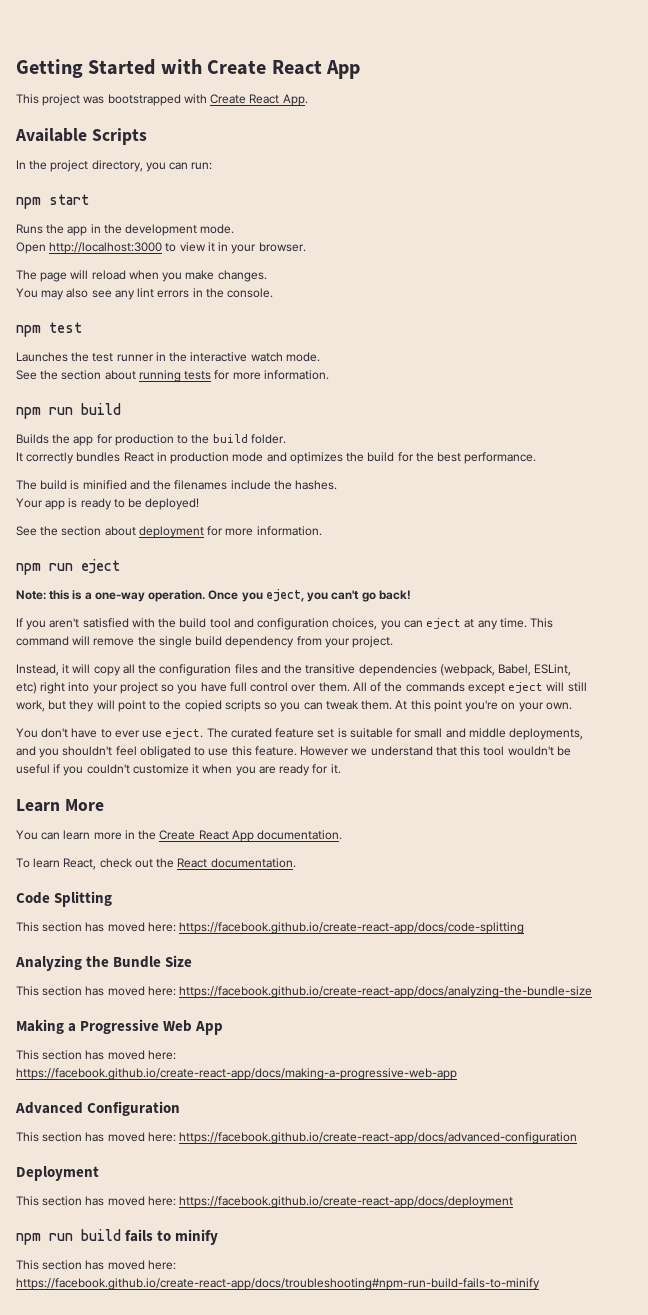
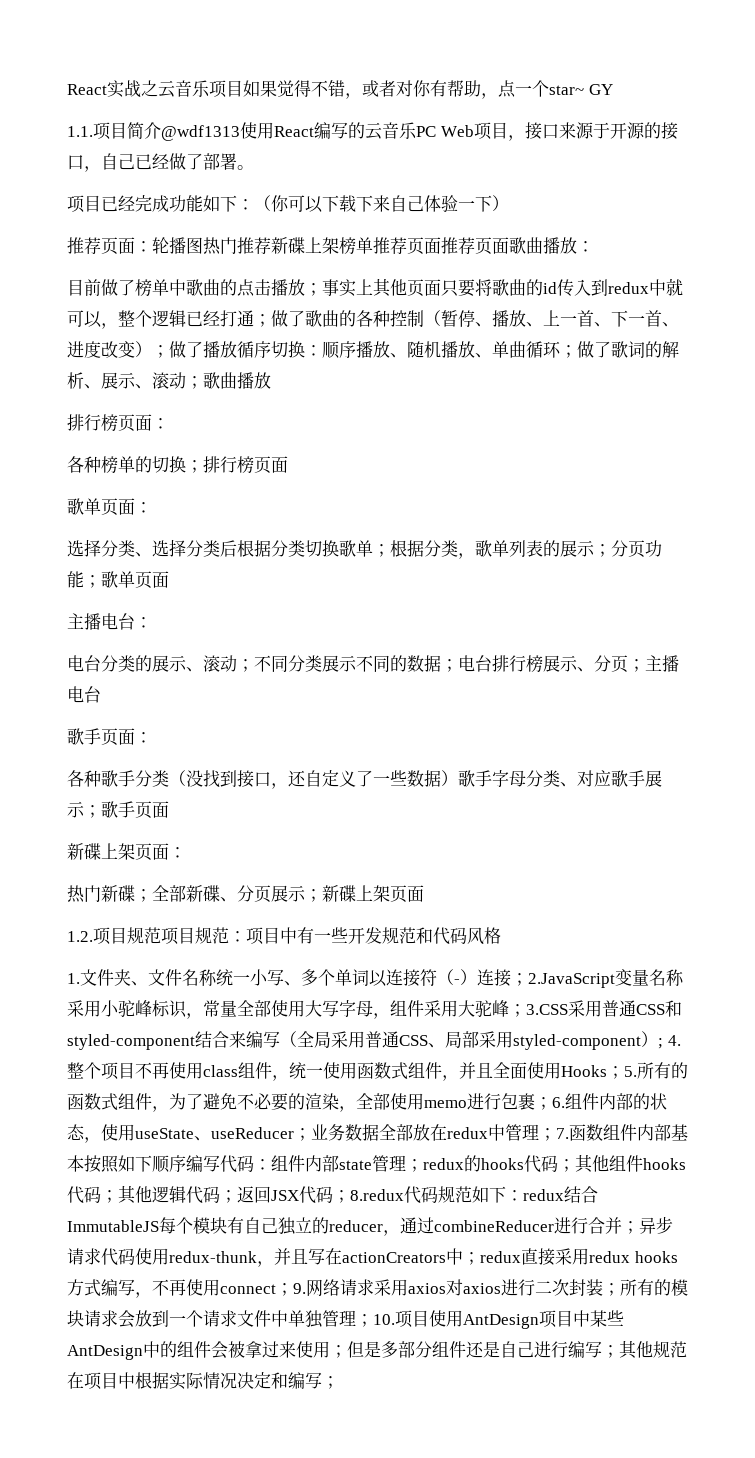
- Getting Started with Create React App
- This project was bootstrapped with Create React App.
- Available Scripts
- In the project directory, you can run:
- npm start
- Runs the app in the development mode.
- Open http://localhost:3000 to view it in your browser.
- The page will reload when you make changes.
- You may also see any lint errors in the console.
- npm test
- Launches the test runner in the interactive watch mode.
- See the section about running tests for more information.
- npm run build
- Builds the app for production to the build folder.
- It correctly bundles React in production mode and optimizes the build for the best performance.
- The build is minified and the filenames include the hashes.
- Your app is ready to be deployed!
- See the section about deployment for more information.
- npm run eject
- Note: this is a one-way operation. Once you eject, you can't go back!
- If you aren't satisfied with the build tool and configuration choices, you can eject at any time. This command will remove the single build dependency from your project.
- Instead, it will copy all the configuration files and the transitive dependencies (webpack, Babel, ESLint, etc) right into your project so you have full control over them. All of the commands except eject will still work, but they will point to the copied scripts so you can tweak them. At this point you're on your own.
- You don't have to ever use eject. The curated feature set is suitable for small and middle deployments, and you shouldn't feel obligated to use this feature. However we understand that this tool wouldn't be useful if you couldn't customize it when you are ready for it.
- Learn More
- You can learn more in the Create React App documentation.
- To learn React, check out the React documentation.
- Code Splitting
- This section has moved here: https://facebook.github.io/create-react-app/docs/code-splitting
- Analyzing the Bundle Size
- This section has moved here: https://facebook.github.io/create-react-app/docs/analyzing-the-bundle-size
- Making a Progressive Web App
- This section has moved here: https://facebook.github.io/create-react-app/docs/making-a-progressive-web-app
- Advanced Configuration
- This section has moved here: https://facebook.github.io/create-react-app/docs/advanced-configuration
- Deployment
- This section has moved here: https://facebook.github.io/create-react-app/docs/deployment
- npm run build fails to minify
- This section has moved here: https://facebook.github.io/create-react-app/docs/troubleshooting#npm-run-build-fails-to-minify
+ React实战之云音乐项目如果觉得不错，或者对你有帮助，点一个star~ GY
+ 1.1.项目简介@wdf1313使用React编写的云音乐PC Web项目，接口来源于开源的接口，自己已经做了部署。
+ 项目已经完成功能如下：（你可以下载下来自己体验一下）
+ 推荐页面：轮播图热门推荐新碟上架榜单推荐页面推荐页面歌曲播放：
+ 目前做了榜单中歌曲的点击播放；事实上其他页面只要将歌曲的id传入到redux中就可以，整个逻辑已经打通；做了歌曲的各种控制（暂停、播放、上一首、下一首、进度改变）；做了播放循序切换：顺序播放、随机播放、单曲循环；做了歌词的解析、展示、滚动；歌曲播放
+ 排行榜页面：
+ 各种榜单的切换；排行榜页面
+ 歌单页面：
+ 选择分类、选择分类后根据分类切换歌单；根据分类，歌单列表的展示；分页功能；歌单页面
+ 主播电台：
+ 电台分类的展示、滚动；不同分类展示不同的数据；电台排行榜展示、分页；主播电台
+ 歌手页面：
+ 各种歌手分类（没找到接口，还自定义了一些数据）歌手字母分类、对应歌手展示；歌手页面
+ 新碟上架页面：
+ 热门新碟；全部新碟、分页展示；新碟上架页面
+ 1.2.项目规范项目规范：项目中有一些开发规范和代码风格
+ 1.文件夹、文件名称统一小写、多个单词以连接符（-）连接；2.JavaScript变量名称采用小驼峰标识，常量全部使用大写字母，组件采用大驼峰；3.CSS采用普通CSS和styled-component结合来编写（全局采用普通CSS、局部采用styled-component）; 4.整个项目不再使用class组件，统一使用函数式组件，并且全面使用Hooks；5.所有的函数式组件，为了避免不必要的渲染，全部使用memo进行包裹；6.组件内部的状态，使用useState、useReducer；业务数据全部放在redux中管理；7.函数组件内部基本按照如下顺序编写代码：组件内部state管理；redux的hooks代码；其他组件hooks代码；其他逻辑代码；返回JSX代码；8.redux代码规范如下：redux结合ImmutableJS每个模块有自己独立的reducer，通过combineReducer进行合并；异步请求代码使用redux-thunk，并且写在actionCreators中；redux直接采用redux hooks方式编写，不再使用connect；9.网络请求采用axios对axios进行二次封装；所有的模块请求会放到一个请求文件中单独管理；10.项目使用AntDesign项目中某些AntDesign中的组件会被拿过来使用；但是多部分组件还是自己进行编写；其他规范在项目中根据实际情况决定和编写；

